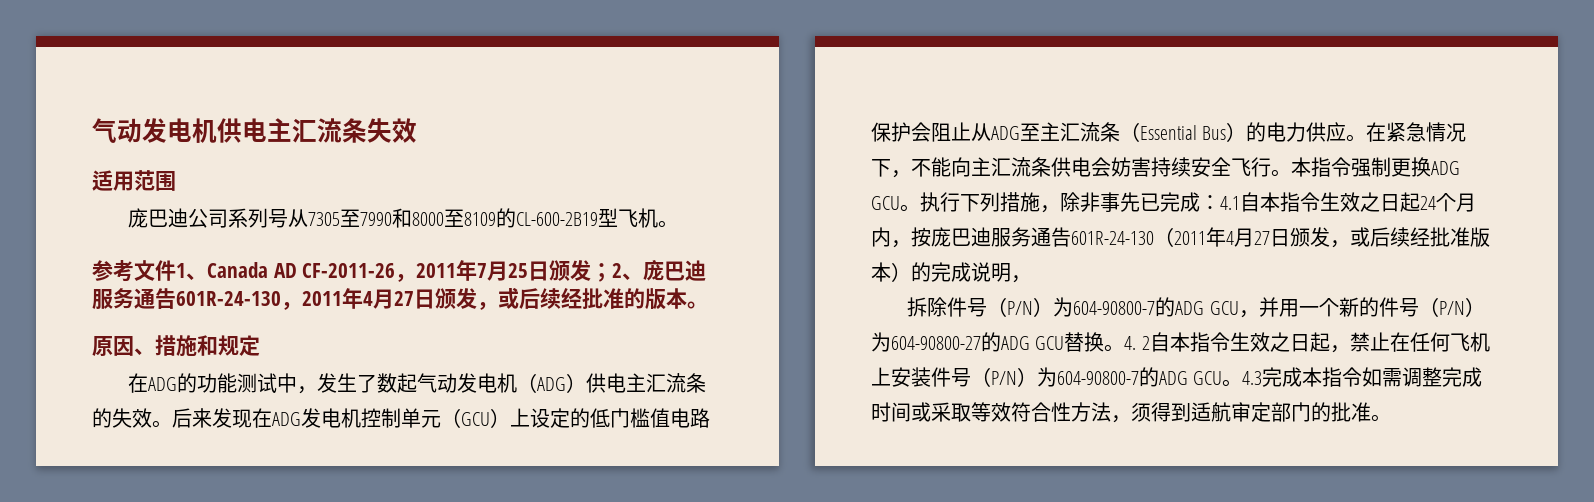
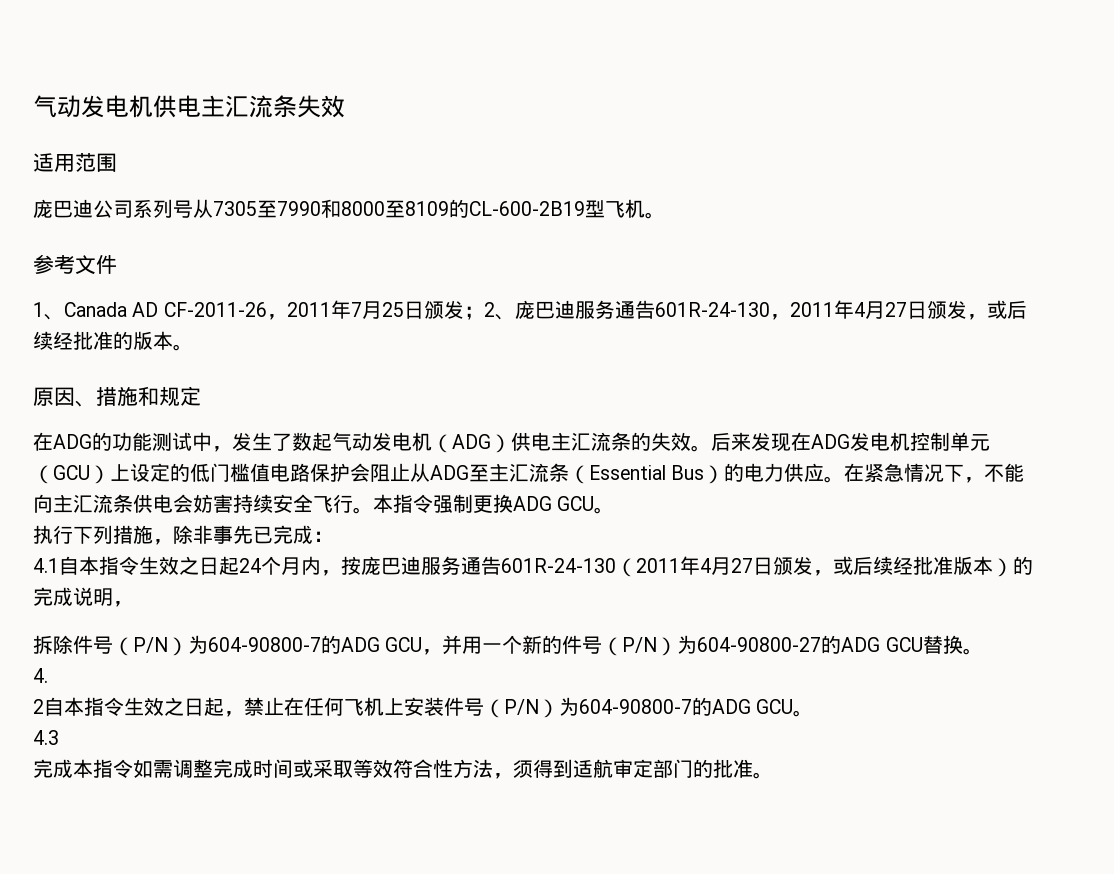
- 参考文件1、Canada AD CF-2011-26，2011年7月25日颁发；2、庞巴迪服务通告601R-24-130，2011年4月27日颁发，或后续经批准的版本。
+ 参考文件
+ 1、Canada AD CF-2011-26，2011年7月25日颁发；2、庞巴迪服务通告601R-24-130，2011年4月27日颁发，或后续经批准的版本。
- 本指令强制更换ADG GCU。执行下列措施，除非事先已完成：4.1自本指令生效之日起24个月内，按庞巴迪服务通告601R-24-130（2011年4月27日颁发，或后续经批准版本）的完成说明，
+ 本指令强制更换ADG GCU。
+ 执行下列措施，除非事先已完成：
+ 4.1自本指令生效之日起24个月内，按庞巴迪服务通告601R-24-130（2011年4月27日颁发，或后续经批准版本）的完成说明，
- 拆除件号（P/N）为604-90800-7的ADG GCU，并用一个新的件号（P/N）为604-90800-27的ADG GCU替换。4. 2自本指令生效之日起，禁止在任何飞机上安装件号（P/N）为604-90800-7的ADG GCU。4.3完成本指令如需调整完成时间或采取等效符合性方法，须得到适航审定部门的批准。
+ 拆除件号（P/N）为604-90800-7的ADG GCU，并用一个新的件号（P/N）为604-90800-27的ADG GCU替换。
+ 4.
+ 2自本指令生效之日起，禁止在任何飞机上安装件号（P/N）为604-90800-7的ADG GCU。
+ 4.3
+ 完成本指令如需调整完成时间或采取等效符合性方法，须得到适航审定部门的批准。

